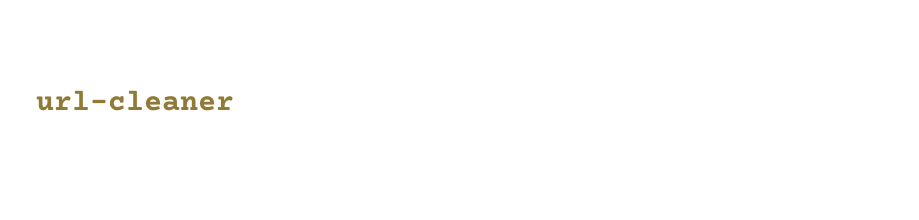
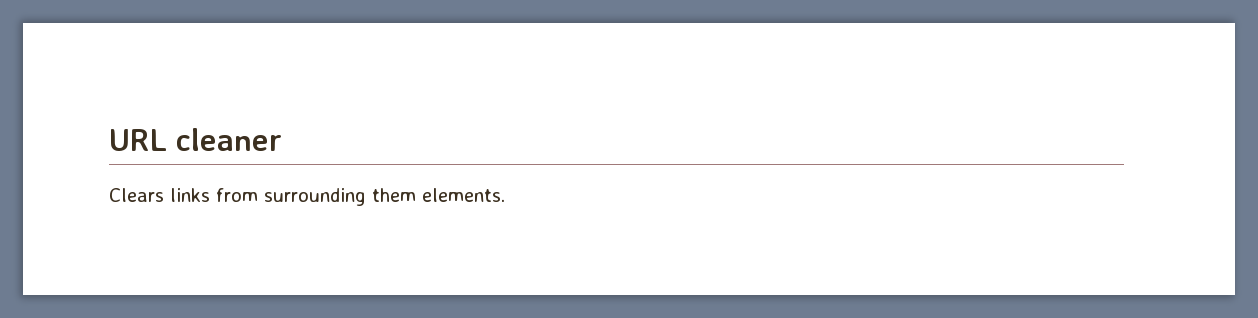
- url-cleaner
+ URL cleaner
+ Clears links from surrounding them elements.

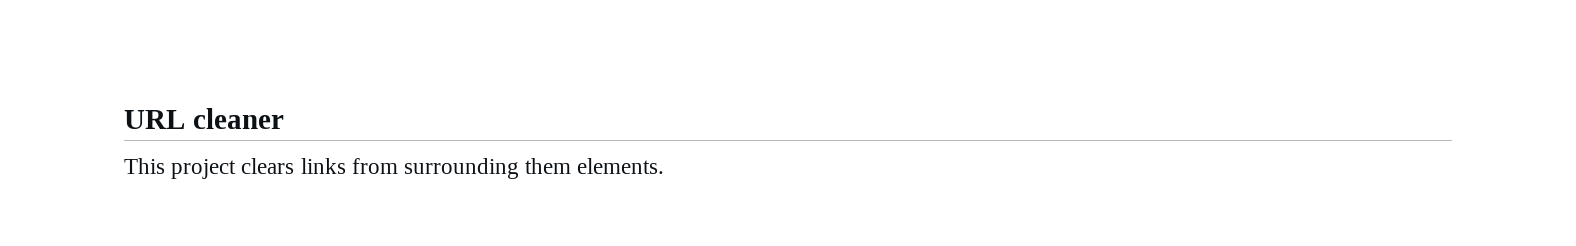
- Clears links from surrounding them elements.
+ This project clears links from surrounding them elements.

